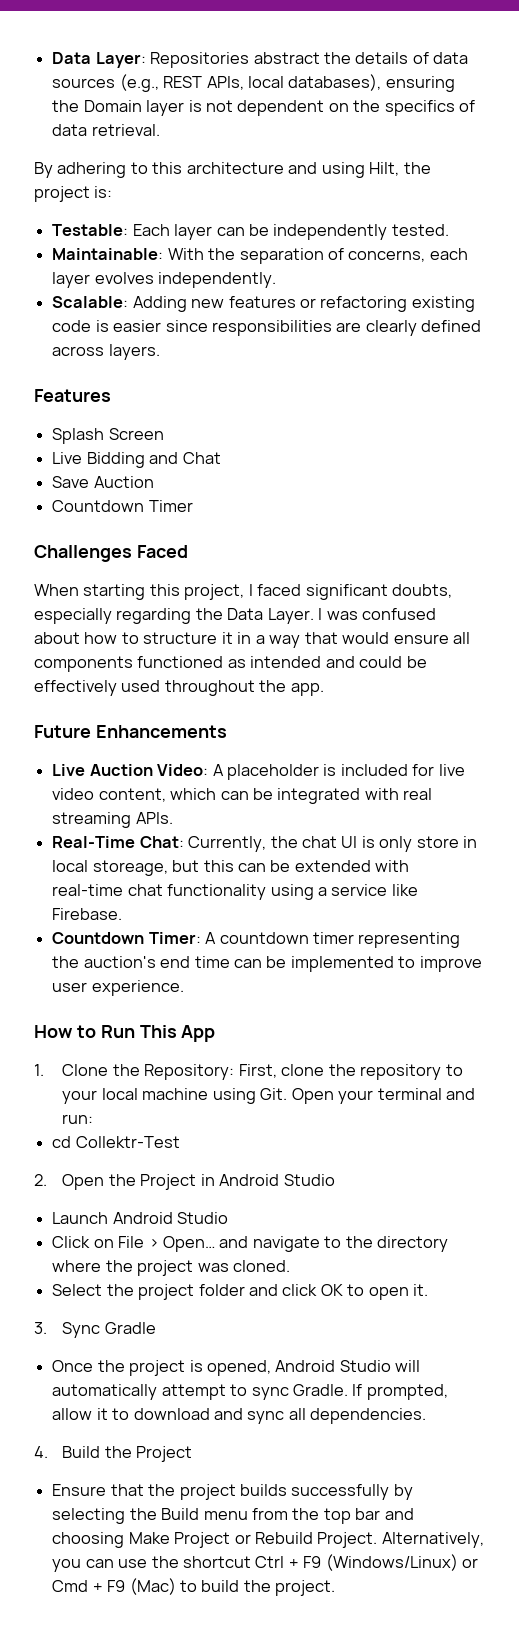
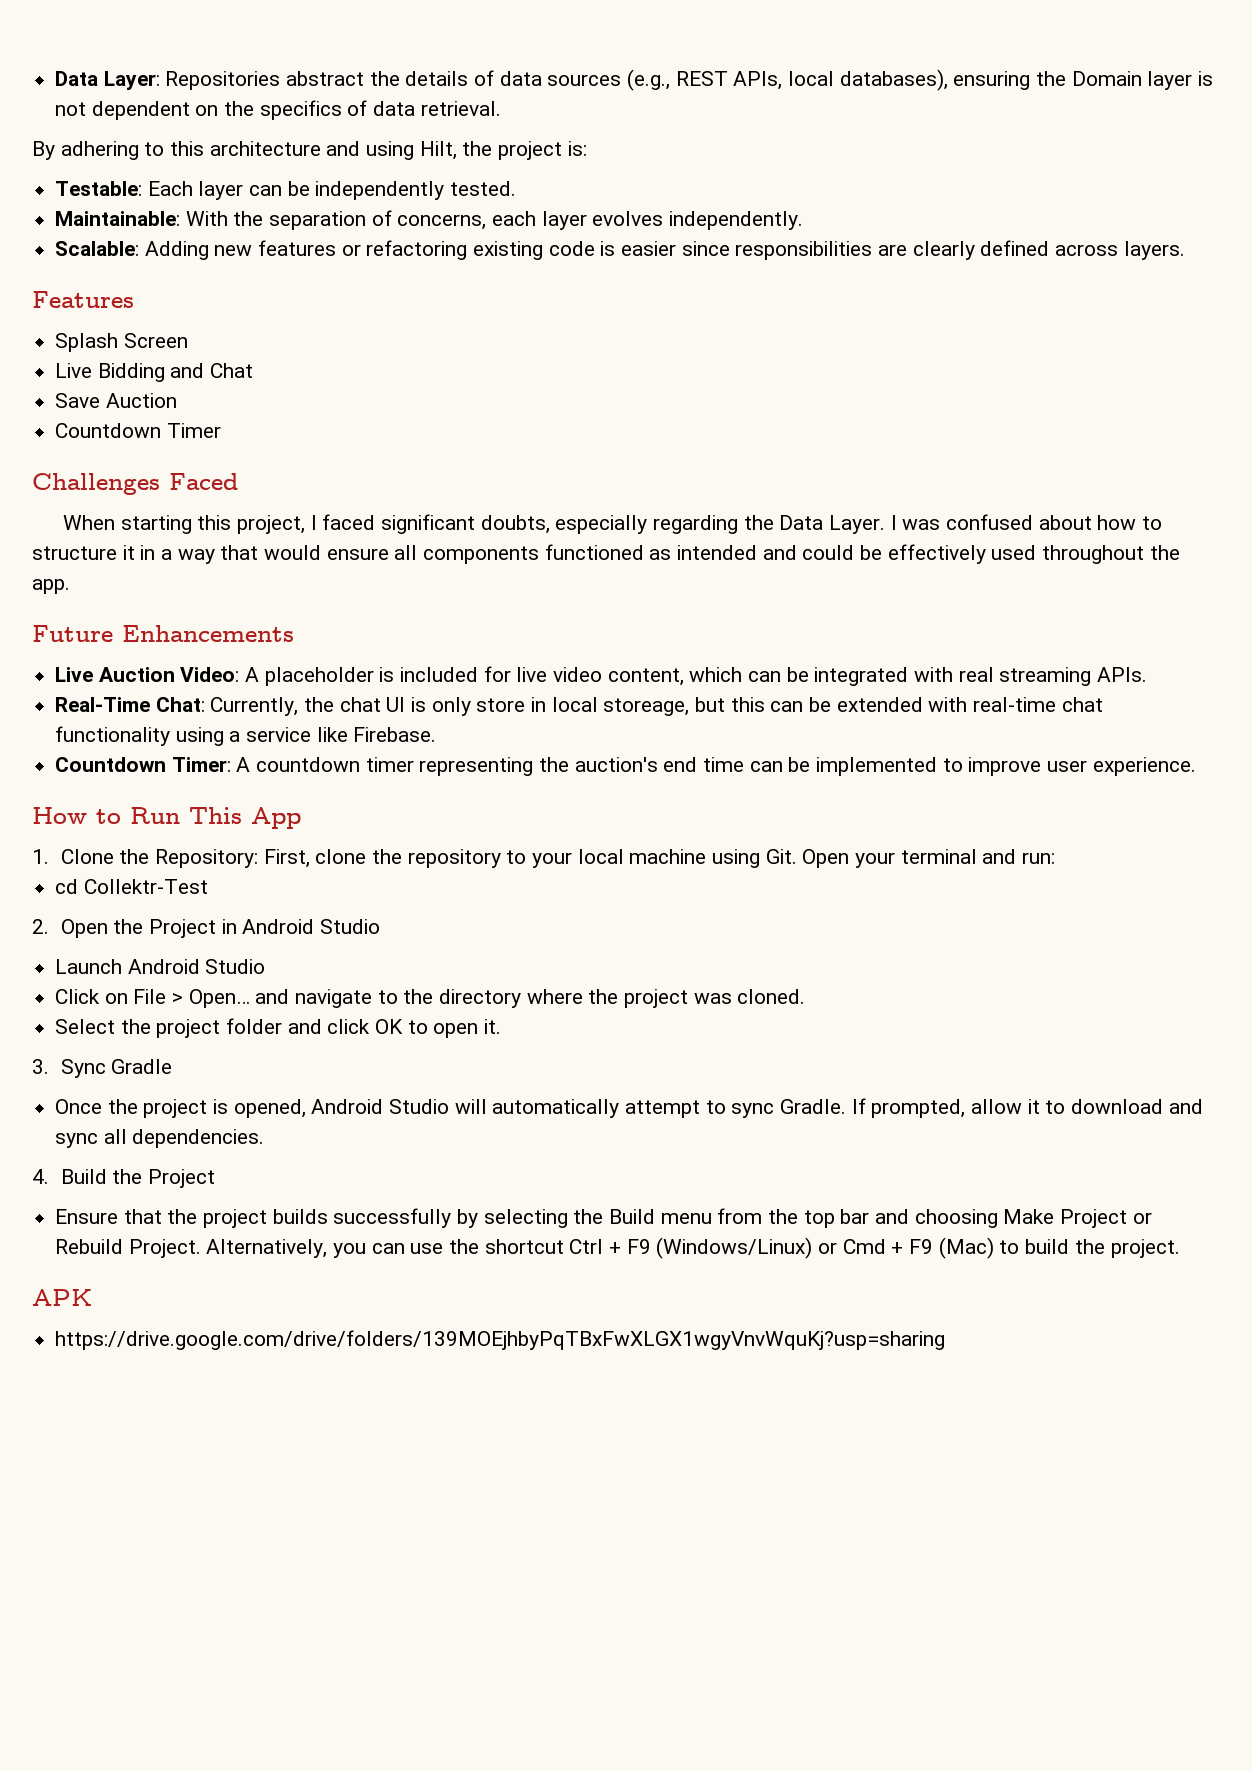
+ APK
+ https://drive.google.com/drive/folders/139MOEjhbyPqTBxFwXLGX1wgyVnvWquKj?usp=sharing

